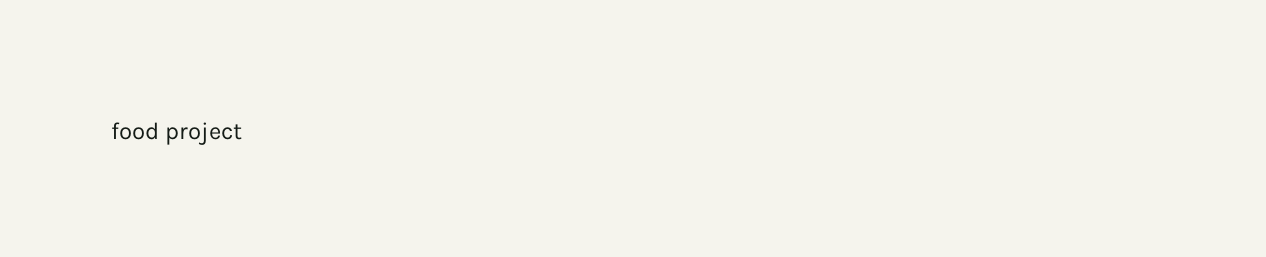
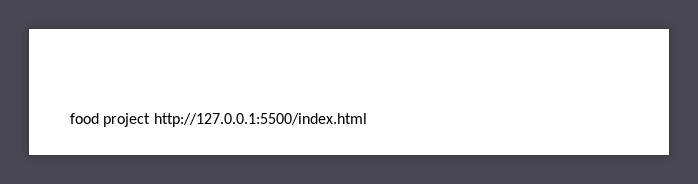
- food project
+ food project http://127.0.0.1:5500/index.html

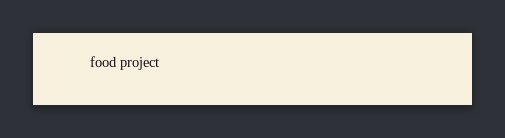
- food project http://127.0.0.1:5500/index.html
+ food project

